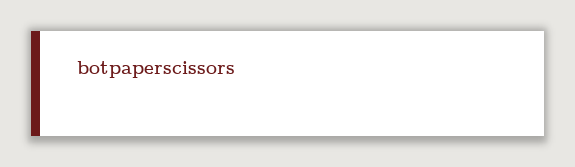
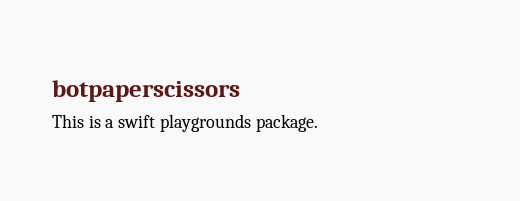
+ This is a swift playgrounds package.

